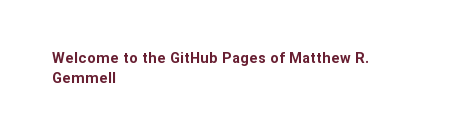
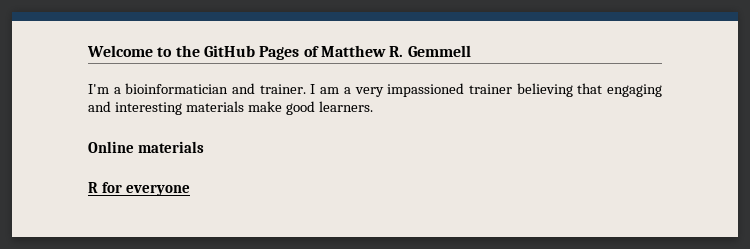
+ I'm a bioinformatician and trainer. I am a very impassioned trainer believing that engaging and interesting materials make good learners.
+ Online materials
+ R for everyone

